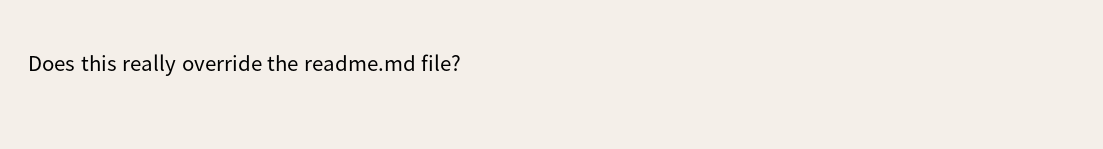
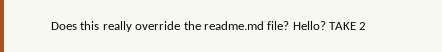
+ Hello? TAKE 2

